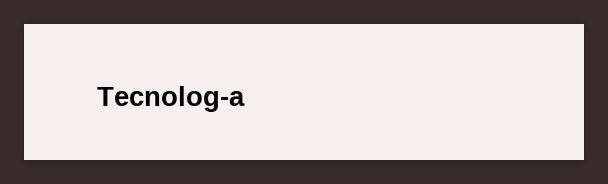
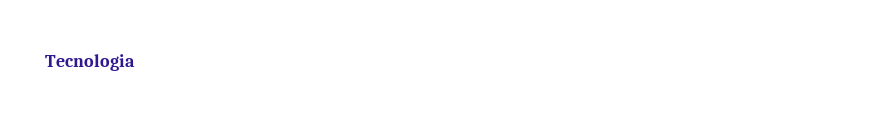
- Tecnolog-a
+ Tecnologia

